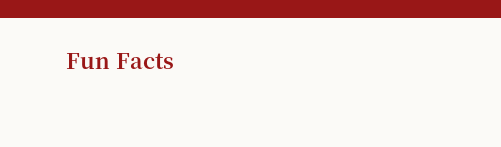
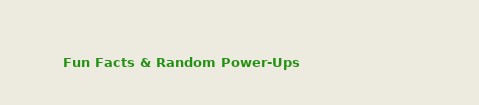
- Fun Facts
+ Fun Facts & Random Power-Ups

